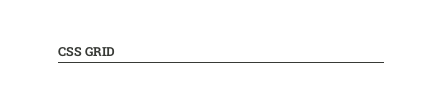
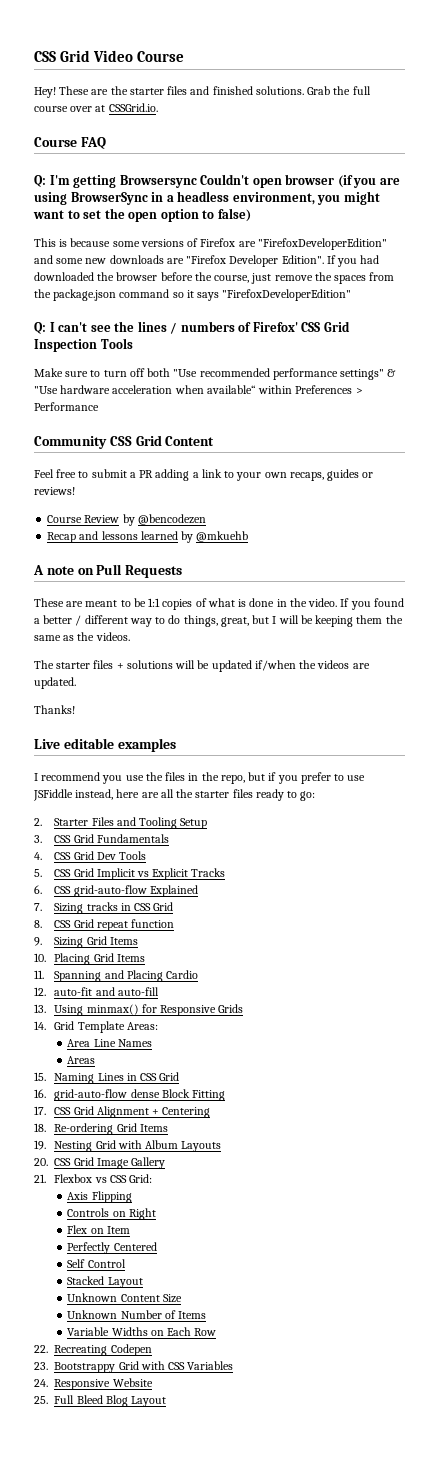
- CSS GRID
+ CSS Grid Video Course
+ Hey! These are the starter files and finished solutions. Grab the full course over at CSSGrid.io.
+ Course FAQ
+ Q: I'm getting Browsersync Couldn't open browser (if you are using BrowserSync in a headless environment, you might want to set the open option to false)
+ This is because some versions of Firefox are "FirefoxDeveloperEdition" and some new downloads are "Firefox Developer Edition". If you had downloaded the browser before the course, just remove the spaces from the package.json command so it says "FirefoxDeveloperEdition"
+ Q: I can't see the lines / numbers of Firefox' CSS Grid Inspection Tools
+ Make sure to turn off both "Use recommended performance settings" & "Use hardware acceleration when available“ within Preferences > Performance
+ Community CSS Grid Content
+ Feel free to submit a PR adding a link to your own recaps, guides or reviews!
+ Course Review by @bencodezen
+ Recap and lessons learned by @mkuehb
+ A note on Pull Requests
+ These are meant to be 1:1 copies of what is done in the video. If you found a better / different way to do things, great, but I will be keeping them the same as the videos.
+ The starter files + solutions will be updated if/when the videos are updated.
+ Thanks!
+ Live editable examples
+ I recommend you use the files in the repo, but if you prefer to use JSFiddle instead, here are all the starter files ready to go:
+ 2. Starter Files and Tooling Setup
+ 3. CSS Grid Fundamentals
+ 4. CSS Grid Dev Tools
+ 5. CSS Grid Implicit vs Explicit Tracks
+ 6. CSS grid-auto-flow Explained
+ 7. Sizing tracks in CSS Grid
+ 8. CSS Grid repeat function
+ 9. Sizing Grid Items
+ 10. Placing Grid Items
+ 11. Spanning and Placing Cardio
+ 12. auto-fit and auto-fill
+ 13. Using minmax() for Responsive Grids
+ 14. Grid Template Areas:
+ Area Line Names
+ Areas
+ 15. Naming Lines in CSS Grid
+ 16. grid-auto-flow dense Block Fitting
+ 17. CSS Grid Alignment + Centering
+ 18. Re-ordering Grid Items
+ 19. Nesting Grid with Album Layouts
+ 20. CSS Grid Image Gallery
+ 21. Flexbox vs CSS Grid:
+ Axis Flipping
+ Controls on Right
+ Flex on Item
+ Perfectly Centered
+ Self Control
+ Stacked Layout
+ Unknown Content Size
+ Unknown Number of Items
+ Variable Widths on Each Row
+ 22. Recreating Codepen
+ 23. Bootstrappy Grid with CSS Variables
+ 24. Responsive Website
+ 25. Full Bleed Blog Layout

